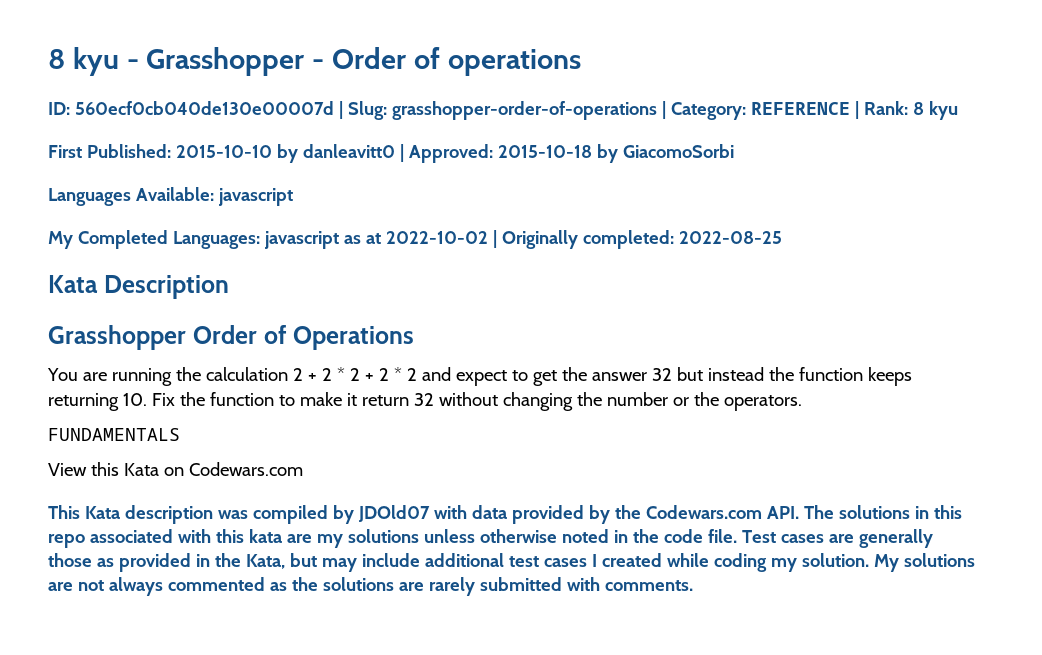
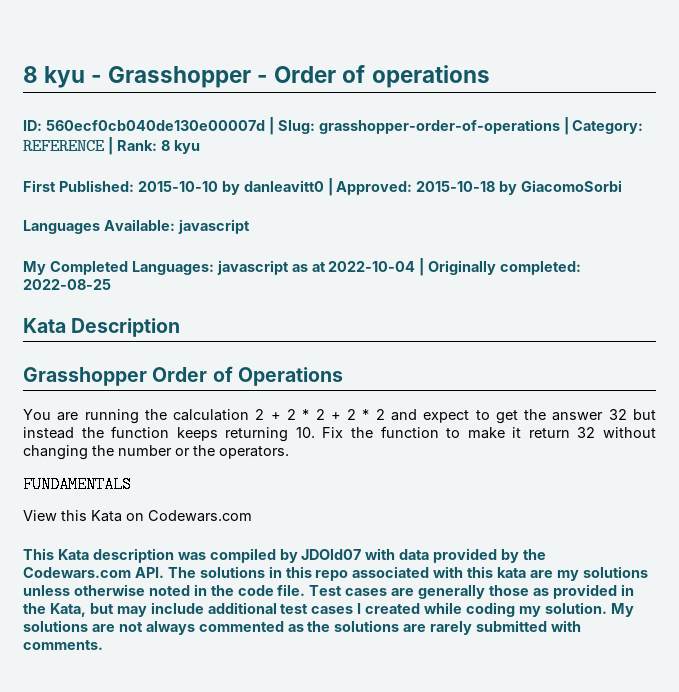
- My Completed Languages: javascript as at 2022-10-02 | Originally completed: 2022-08-25
+ My Completed Languages: javascript as at 2022-10-04 | Originally completed: 2022-08-25

